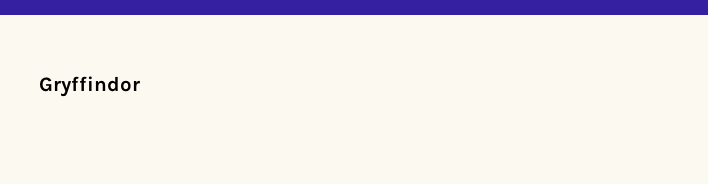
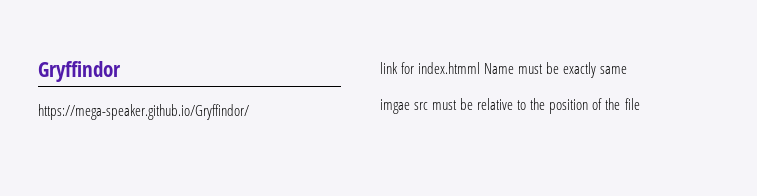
+ https://mega-speaker.github.io/Gryffindor/
+ link for index.htmml Name must be exactly same
+ imgae src must be relative to the position of the file

